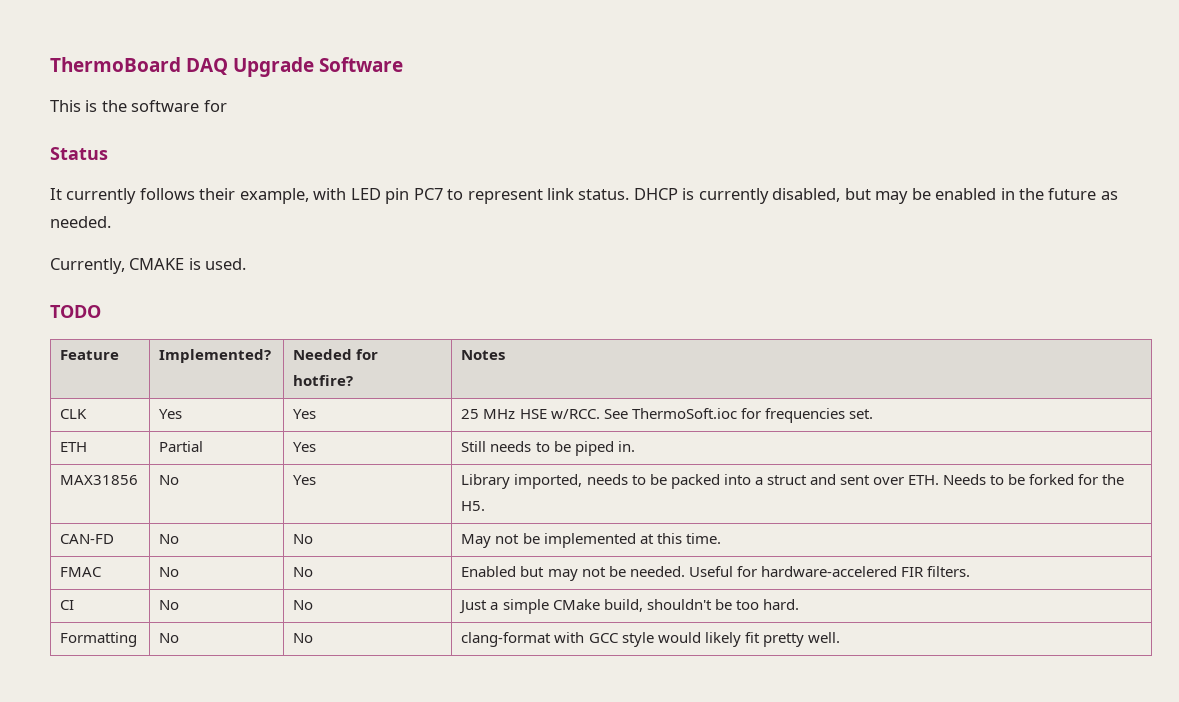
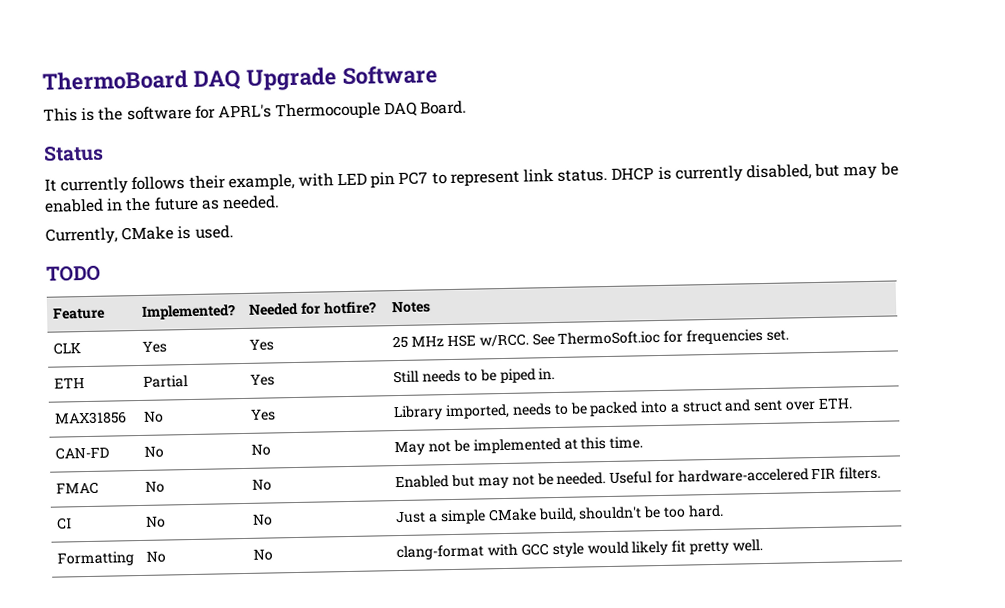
- This is the software for
+ This is the software for APRL's Thermocouple DAQ Board.
- Currently, CMAKE is used.
+ Currently, CMake is used.
- MAX31856 | No | Yes | Library imported, needs to be packed into a struct and sent over ETH. Needs to be forked for the H5.
+ MAX31856 | No | Yes | Library imported, needs to be packed into a struct and sent over ETH.

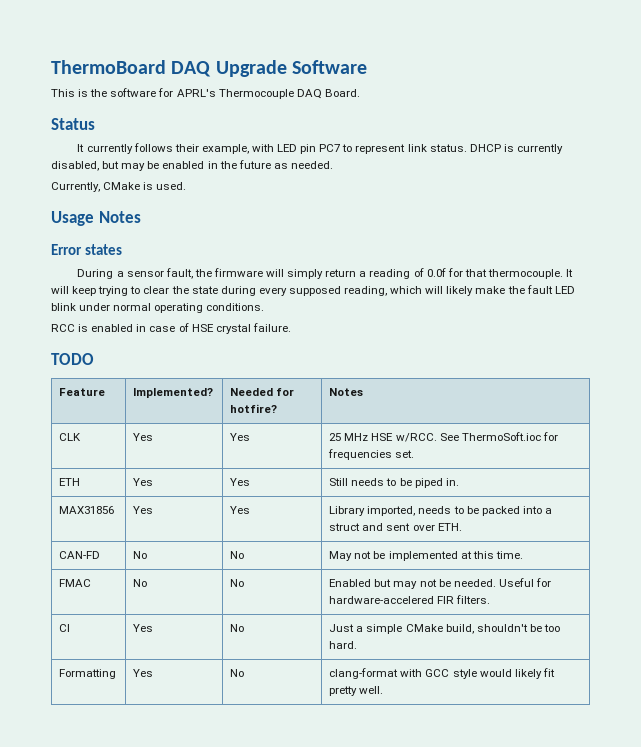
+ Usage Notes
+ Error states
+ During a sensor fault, the firmware will simply return a reading of 0.0f for that thermocouple. It will keep trying to clear the state during every supposed reading, which will likely make the fault LED blink under normal operating conditions.
+ RCC is enabled in case of HSE crystal failure.
- ETH | Partial | Yes | Still needs to be piped in.
+ ETH | Yes | Yes | Still needs to be piped in.
- MAX31856 | No | Yes | Library imported, needs to be packed into a struct and sent over ETH.
+ MAX31856 | Yes | Yes | Library imported, needs to be packed into a struct and sent over ETH.
- CI | No | No | Just a simple CMake build, shouldn't be too hard.
+ CI | Yes | No | Just a simple CMake build, shouldn't be too hard.
- Formatting | No | No | clang-format with GCC style would likely fit pretty well.
+ Formatting | Yes | No | clang-format with GCC style would likely fit pretty well.

